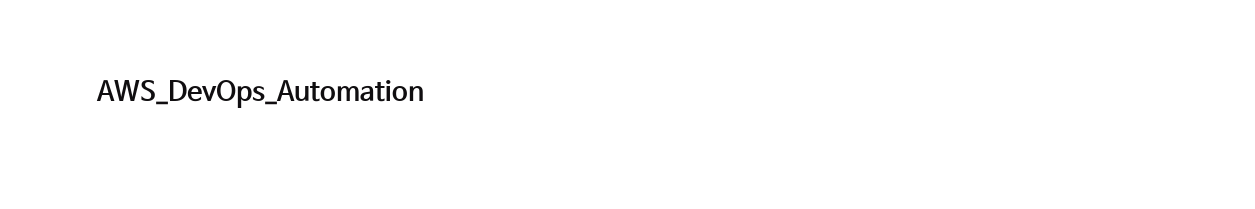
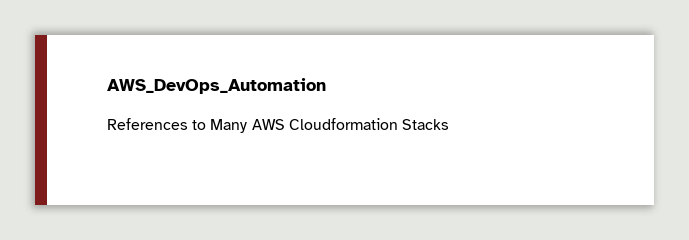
+ References to Many AWS Cloudformation Stacks

